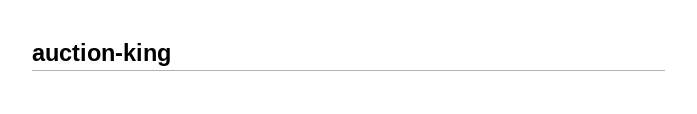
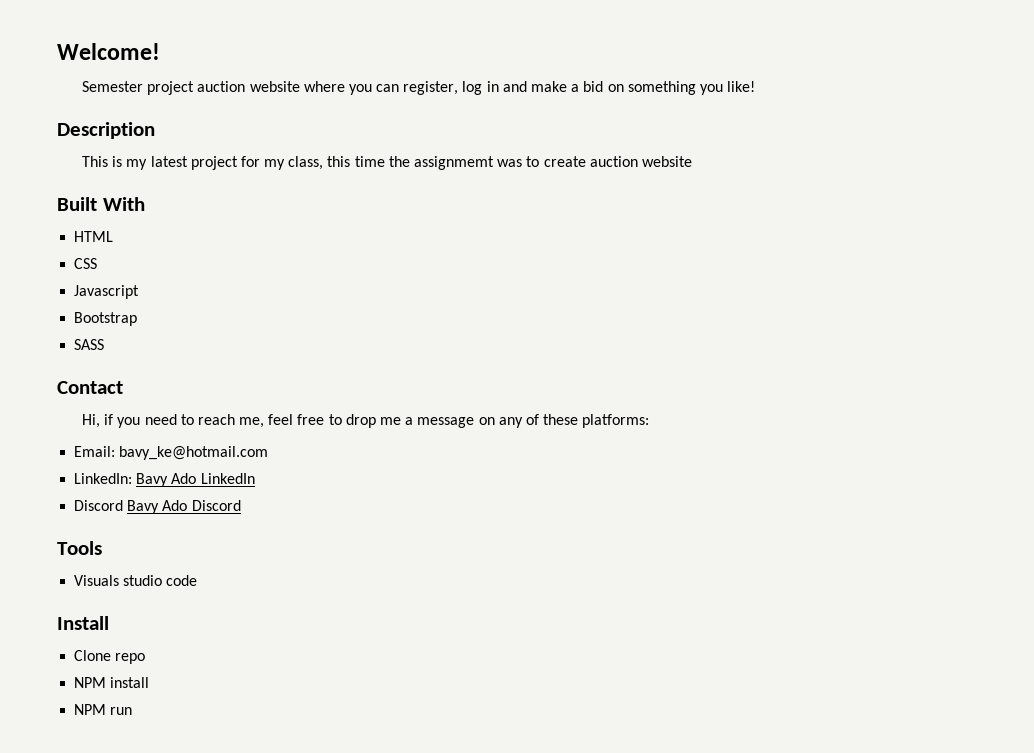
- auction-king
+ Welcome!
+ Semester project auction website where you can register, log in and make a bid on something you like!
+ Description
+ This is my latest project for my class, this time the assignmemt was to create auction website
+ Built With
+ HTML
+ CSS
+ Javascript
+ Bootstrap
+ SASS
+ Contact
+ Hi, if you need to reach me, feel free to drop me a message on any of these platforms:
+ Email: bavy_ke@hotmail.com
+ LinkedIn: Bavy Ado LinkedIn
+ Discord Bavy Ado Discord
+ Tools
+ Visuals studio code
+ Install
+ Clone repo
+ NPM install
+ NPM run

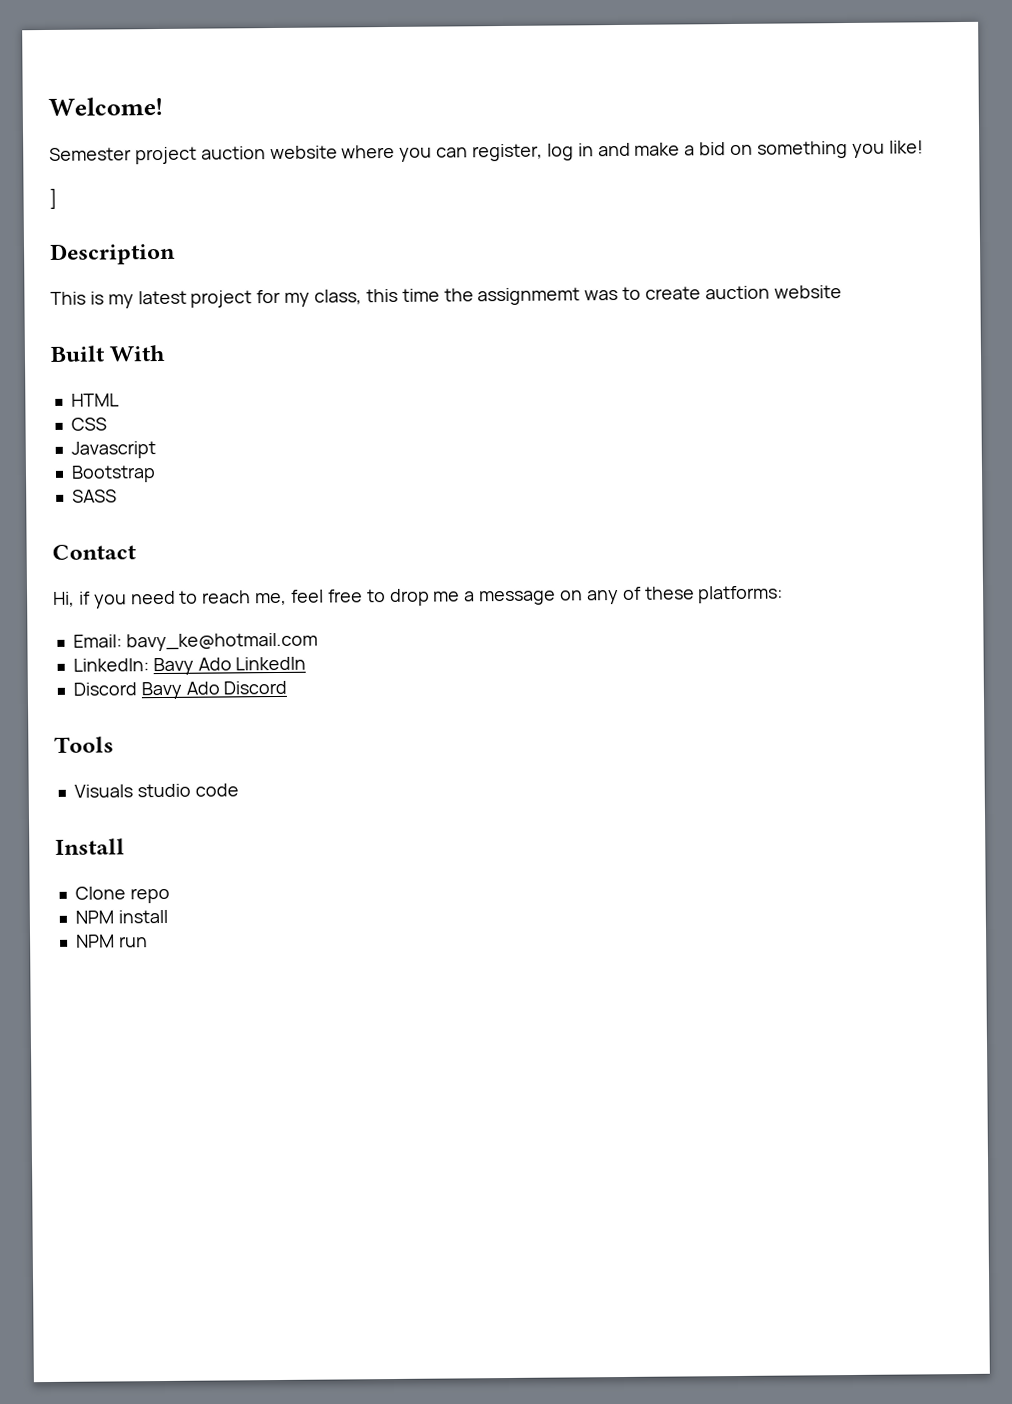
+ ]

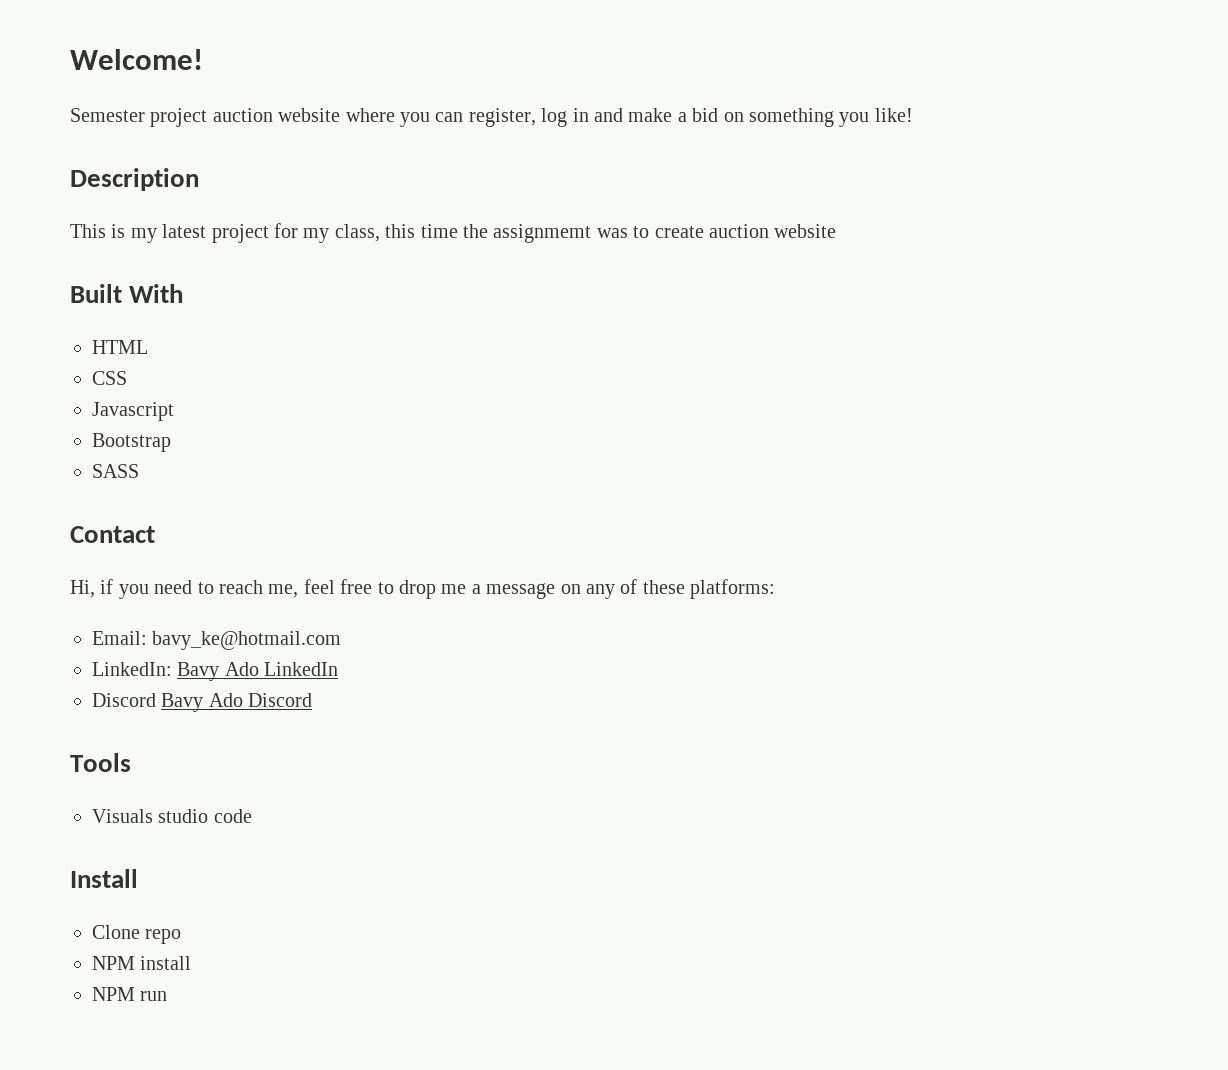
- ]

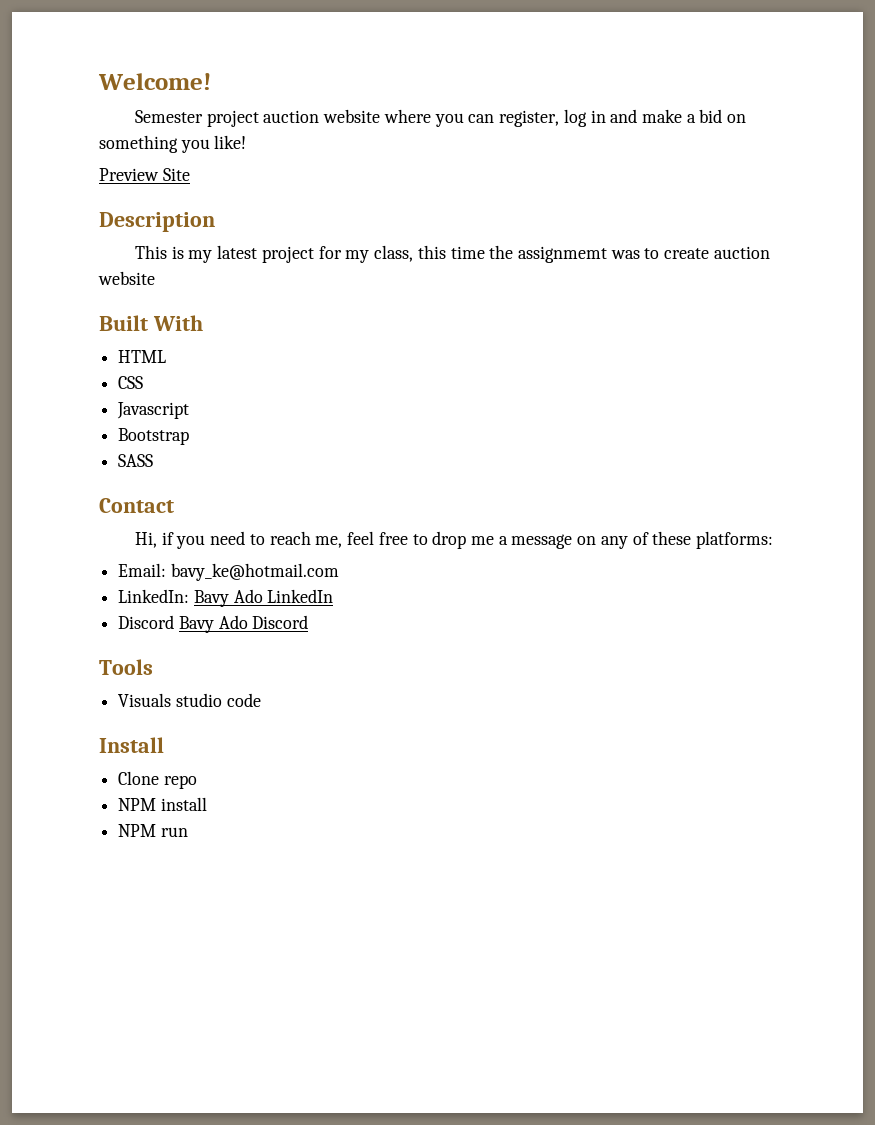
+ Preview Site

